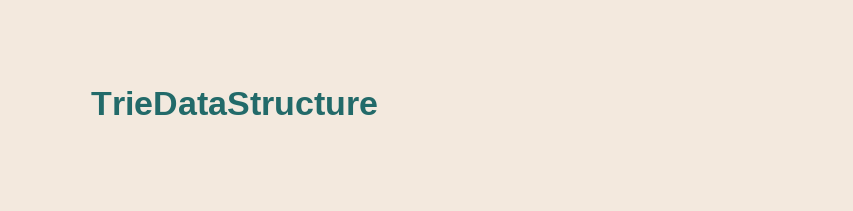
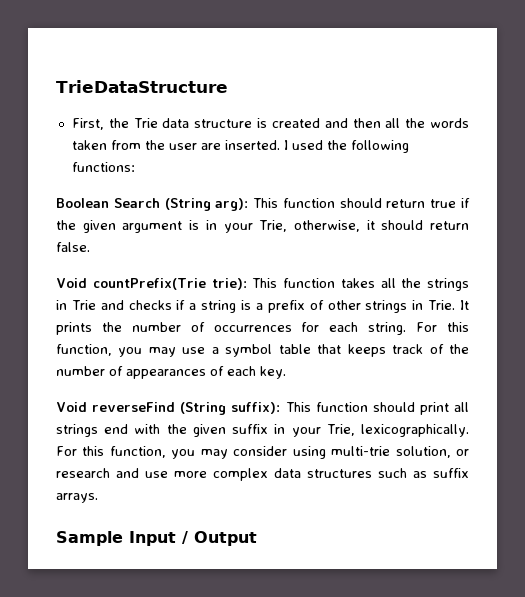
+ First, the Trie data structure is created and then all the words taken from the user are inserted. I used the following functions:
+ Boolean Search (String arg): This function should return true if the given argument is in your Trie, otherwise, it should return false.
+ Void countPrefix(Trie trie): This function takes all the strings in Trie and checks if a string is a prefix of other strings in Trie. It prints the number of occurrences for each string. For this function, you may use a symbol table that keeps track of the number of appearances of each key.
+ Void reverseFind (String suffix): This function should print all strings end with the given suffix in your Trie, lexicographically. For this function, you may consider using multi-trie solution, or research and use more complex data structures such as suffix arrays.
+ Sample Input / Output

